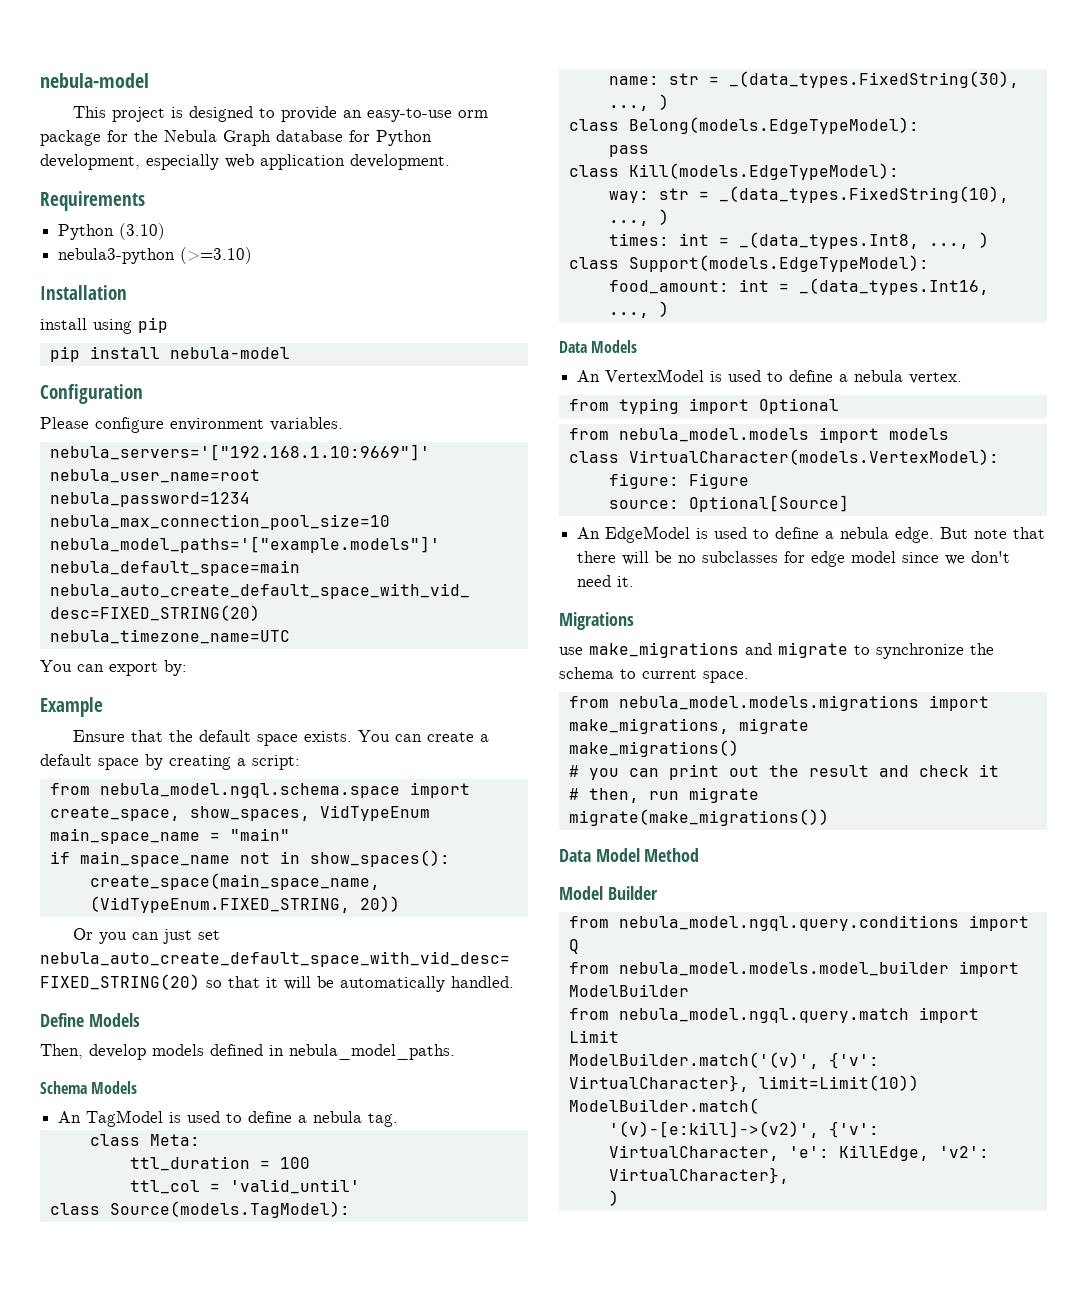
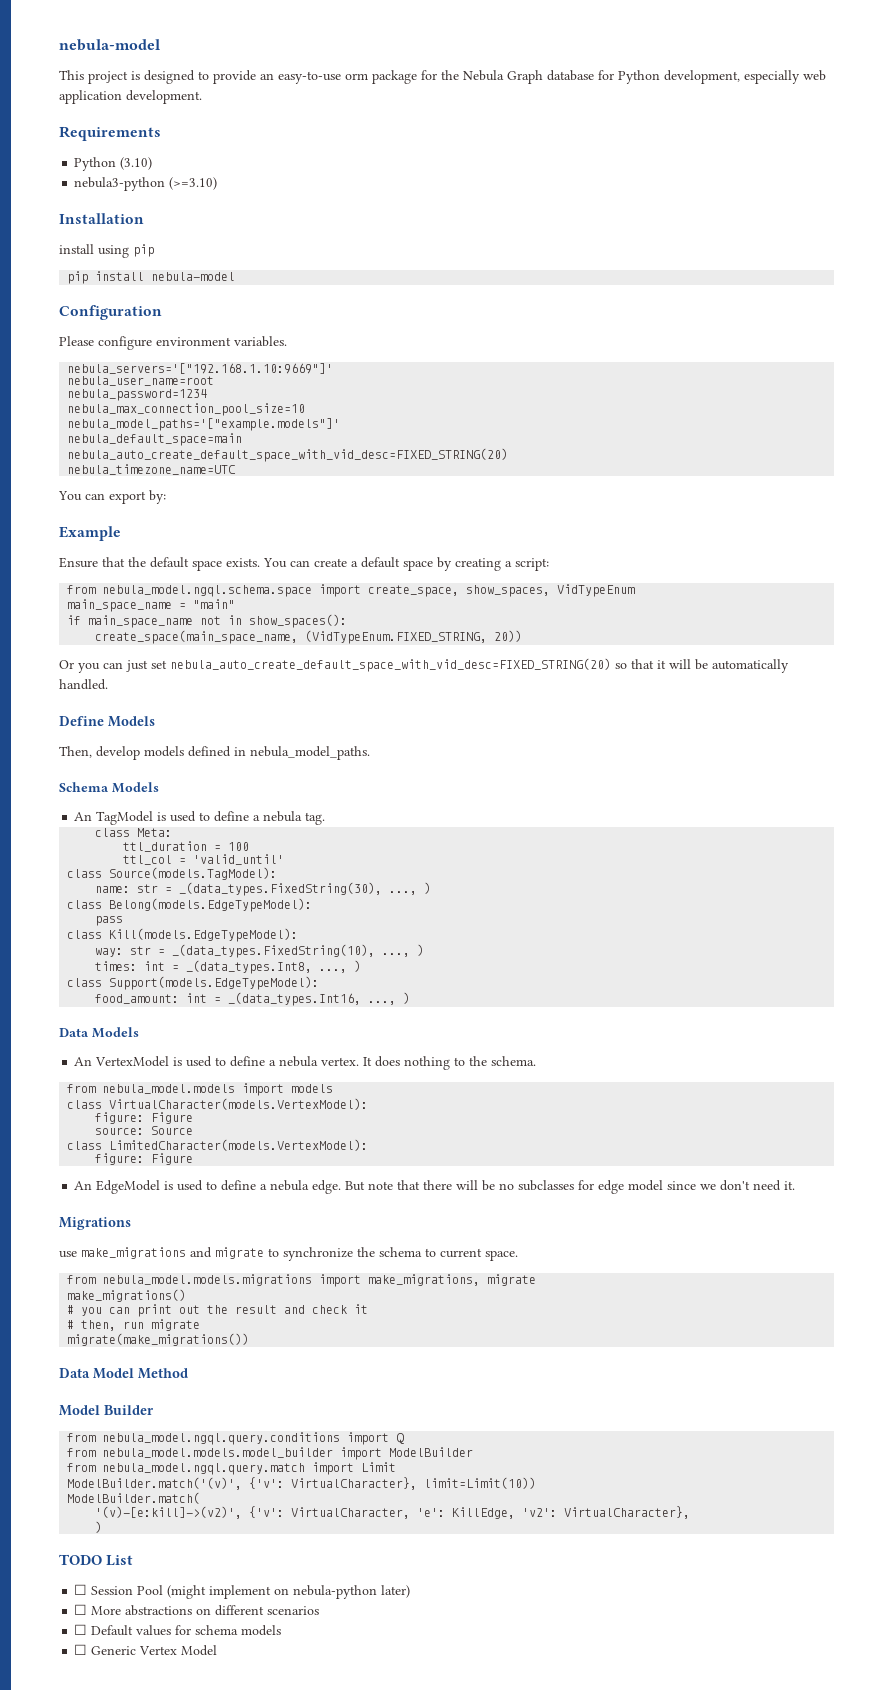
- An VertexModel is used to define a nebula vertex.
- from typing import Optional
+ An VertexModel is used to define a nebula vertex. It does nothing to the schema.
- source: Optional[Source]
+ source: Source
+ class LimitedCharacter(models.VertexModel):
+ figure: Figure
+ TODO List
+ ☐ Session Pool (might implement on nebula-python later)
+ ☐ More abstractions on different scenarios
+ ☐ Default values for schema models
+ ☐ Generic Vertex Model

